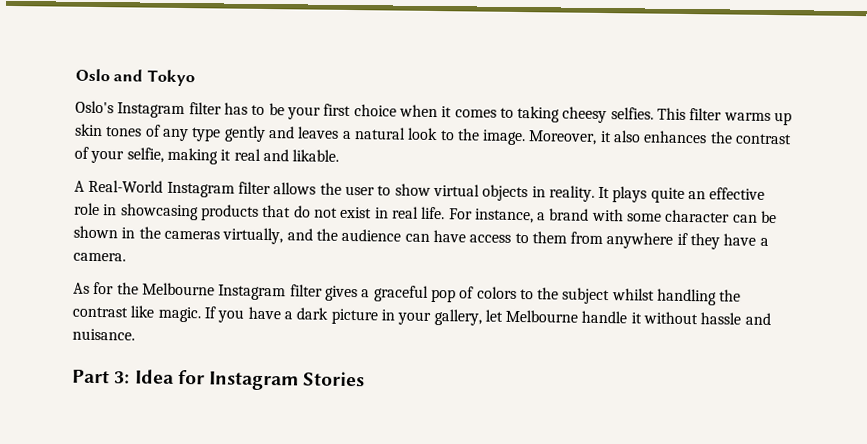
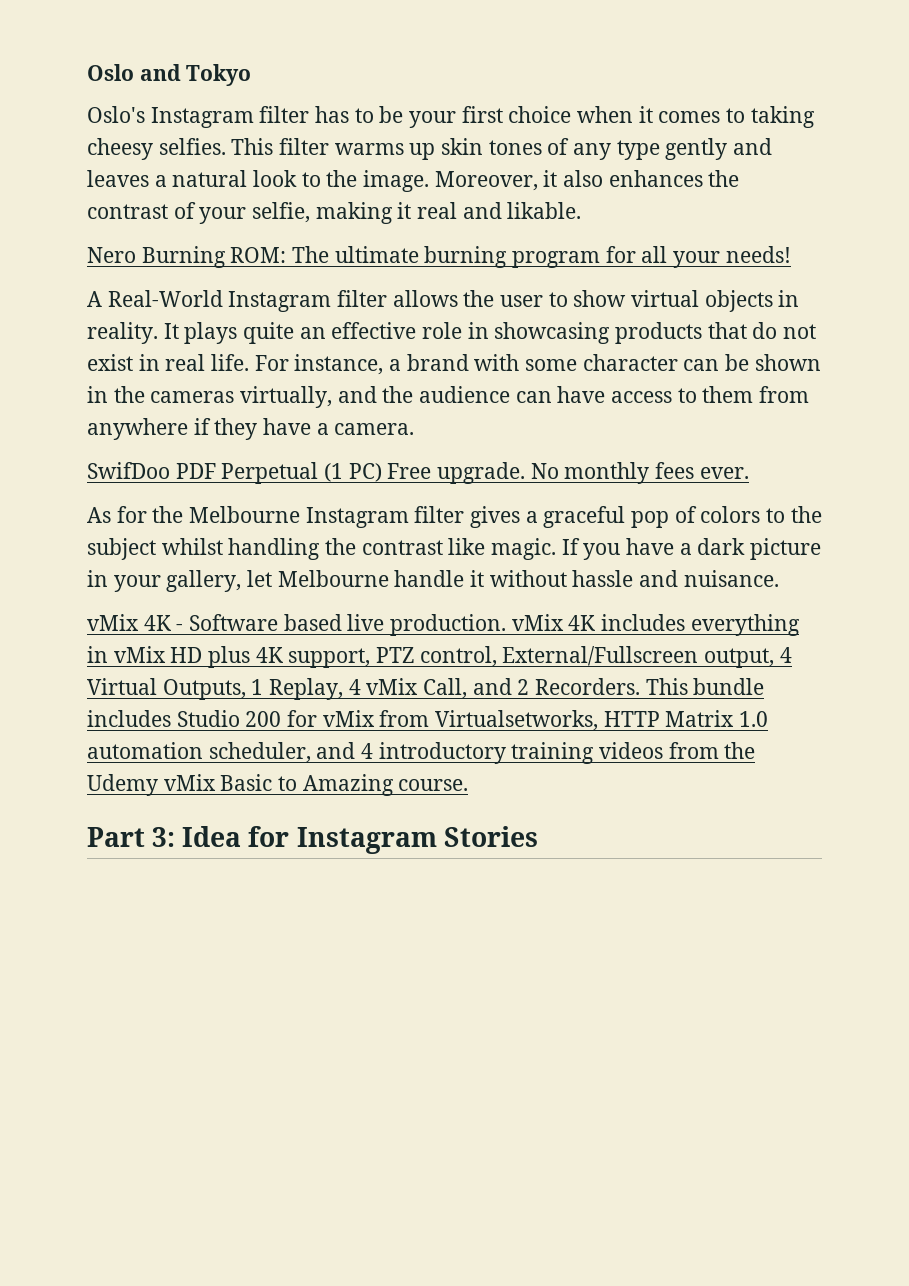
+ Nero Burning ROM: The ultimate burning program for all your needs!
+ SwifDoo PDF Perpetual (1 PC) Free upgrade. No monthly fees ever.
+ vMix 4K - Software based live production. vMix 4K includes everything in vMix HD plus 4K support, PTZ control, External/Fullscreen output, 4 Virtual Outputs, 1 Replay, 4 vMix Call, and 2 Recorders. This bundle includes Studio 200 for vMix from Virtualsetworks, HTTP Matrix 1.0 automation scheduler, and 4 introductory training videos from the Udemy vMix Basic to Amazing course.

